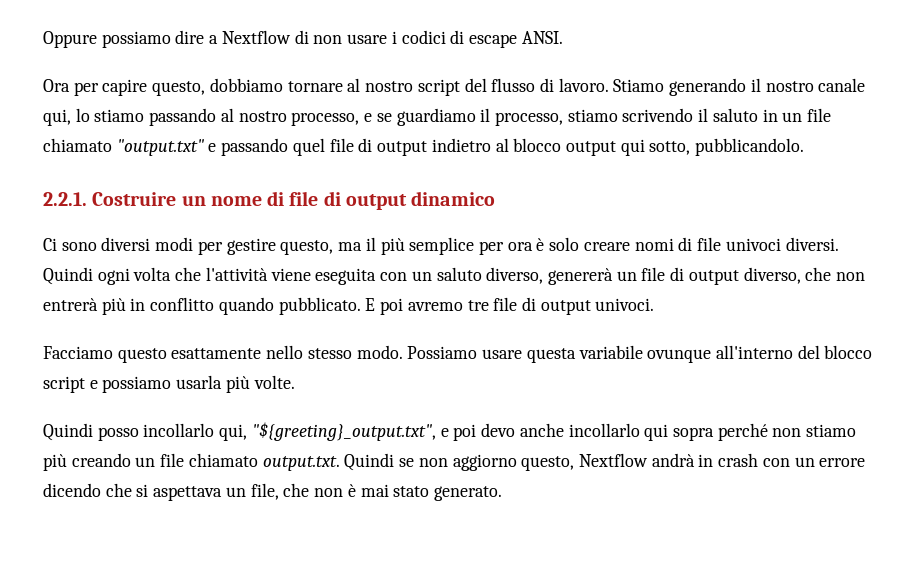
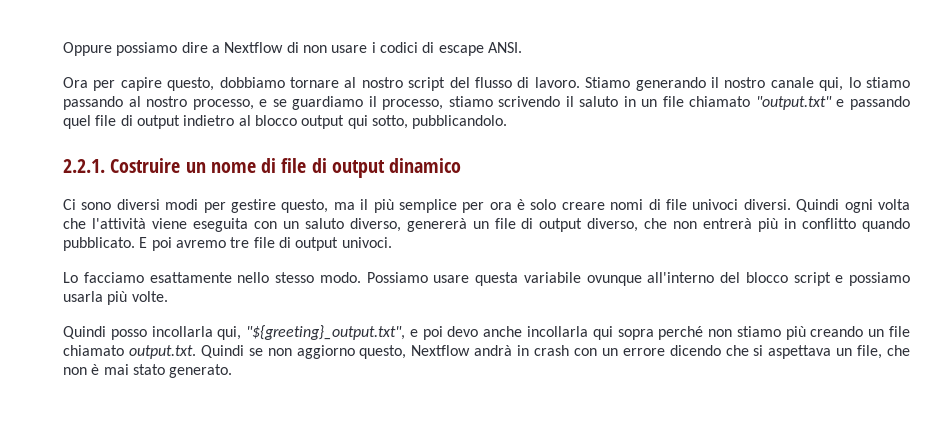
- Facciamo questo esattamente nello stesso modo.
+ Lo facciamo esattamente nello stesso modo.
- Quindi posso incollarlo qui, "${greeting}_output.txt", e poi devo anche incollarlo qui sopra perché non stiamo più creando un file chiamato output.txt. Quindi se non aggiorno questo, Nextflow andrà in crash con un errore dicendo che si aspettava un file, che non è mai stato generato.
+ Quindi posso incollarla qui, "${greeting}_output.txt", e poi devo anche incollarla qui sopra perché non stiamo più creando un file chiamato output.txt. Quindi se non aggiorno questo, Nextflow andrà in crash con un errore dicendo che si aspettava un file, che non è mai stato generato.

